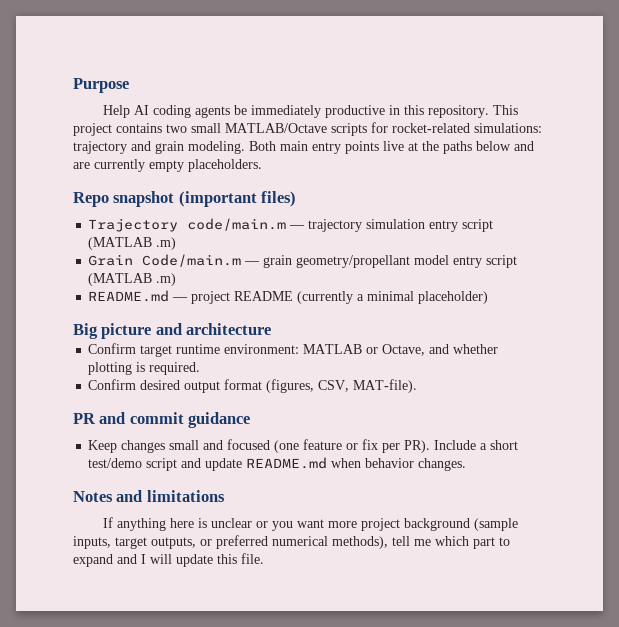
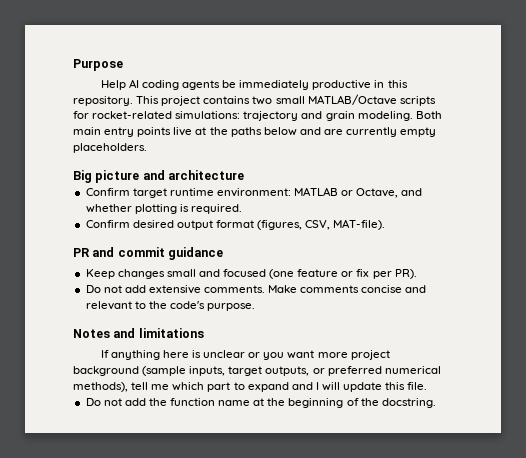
- Repo snapshot (important files)
- Trajectory code/main.m — trajectory simulation entry script (MATLAB .m)
- Grain Code/main.m — grain geometry/propellant model entry script (MATLAB .m)
- README.md — project README (currently a minimal placeholder)
- Keep changes small and focused (one feature or fix per PR). Include a short test/demo script and update README.md when behavior changes.
+ Keep changes small and focused (one feature or fix per PR).
+ Do not add extensive comments. Make comments concise and relevant to the code's purpose.
+ Do not add the function name at the beginning of the docstring.

